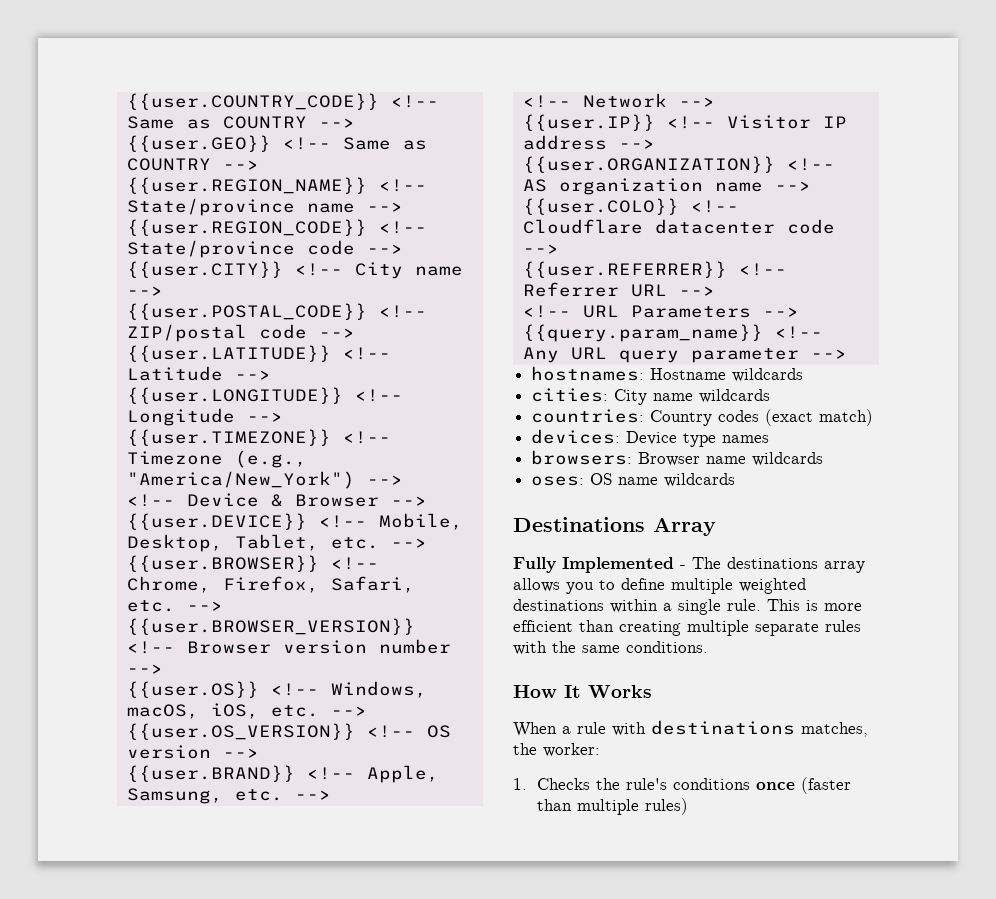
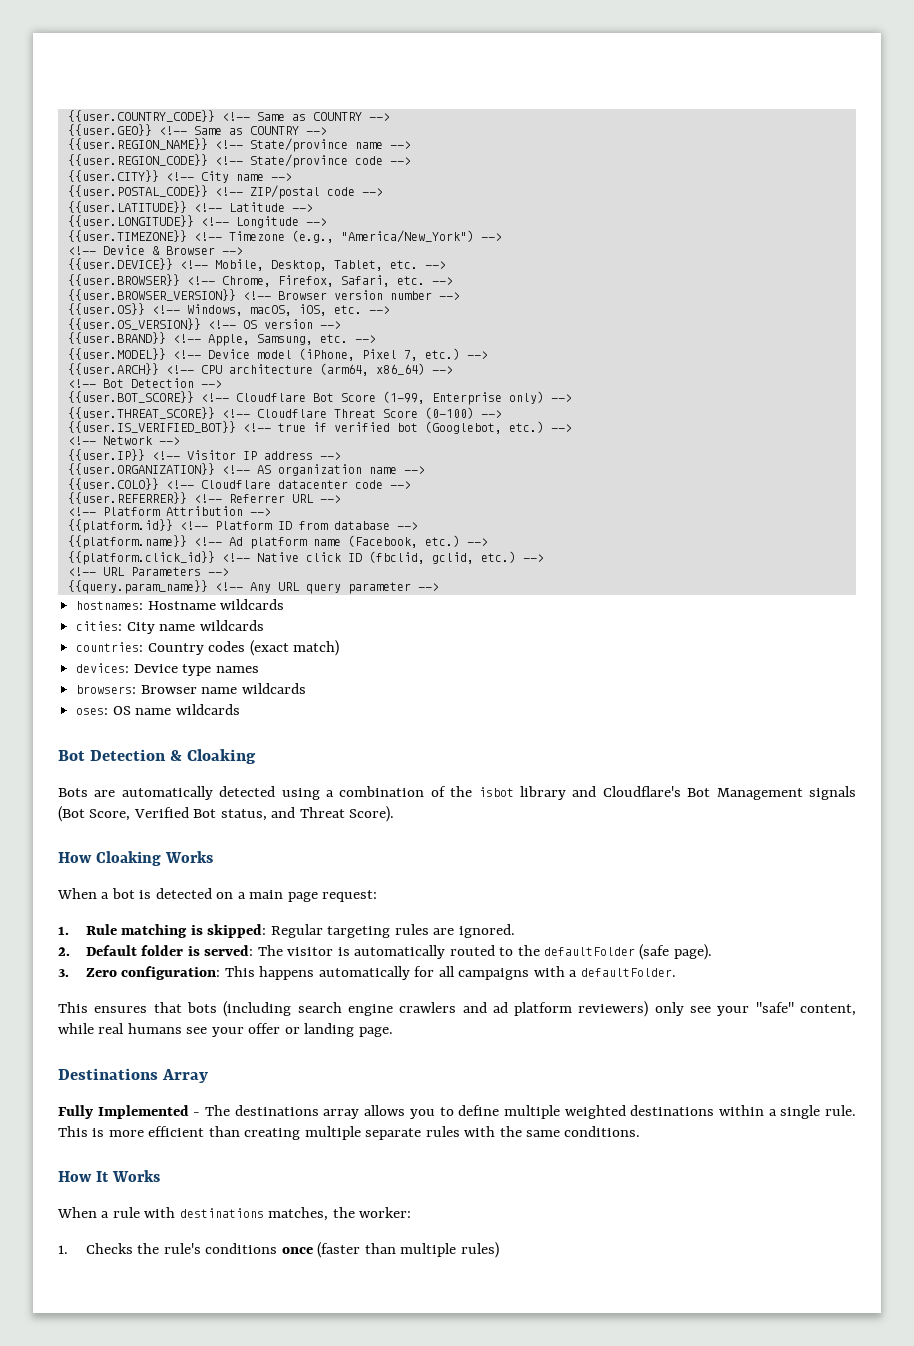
+ {{user.MODEL}} <!-- Device model (iPhone, Pixel 7, etc.) -->
+ {{user.ARCH}} <!-- CPU architecture (arm64, x86_64) -->
+ <!-- Bot Detection -->
+ {{user.BOT_SCORE}} <!-- Cloudflare Bot Score (1-99, Enterprise only) -->
+ {{user.THREAT_SCORE}} <!-- Cloudflare Threat Score (0-100) -->
+ {{user.IS_VERIFIED_BOT}} <!-- true if verified bot (Googlebot, etc.) -->
+ <!-- Platform Attribution -->
+ {{platform.id}} <!-- Platform ID from database -->
+ {{platform.name}} <!-- Ad platform name (Facebook, etc.) -->
+ {{platform.click_id}} <!-- Native click ID (fbclid, gclid, etc.) -->
+ Bot Detection & Cloaking
+ Bots are automatically detected using a combination of the isbot library and Cloudflare's Bot Management signals (Bot Score, Verified Bot status, and Threat Score).
+ How Cloaking Works
+ When a bot is detected on a main page request:
+ 1. Rule matching is skipped: Regular targeting rules are ignored.
+ 2. Default folder is served: The visitor is automatically routed to the defaultFolder (safe page).
+ 3. Zero configuration: This happens automatically for all campaigns with a defaultFolder.
+ This ensures that bots (including search engine crawlers and ad platform reviewers) only see your "safe" content, while real humans see your offer or landing page.

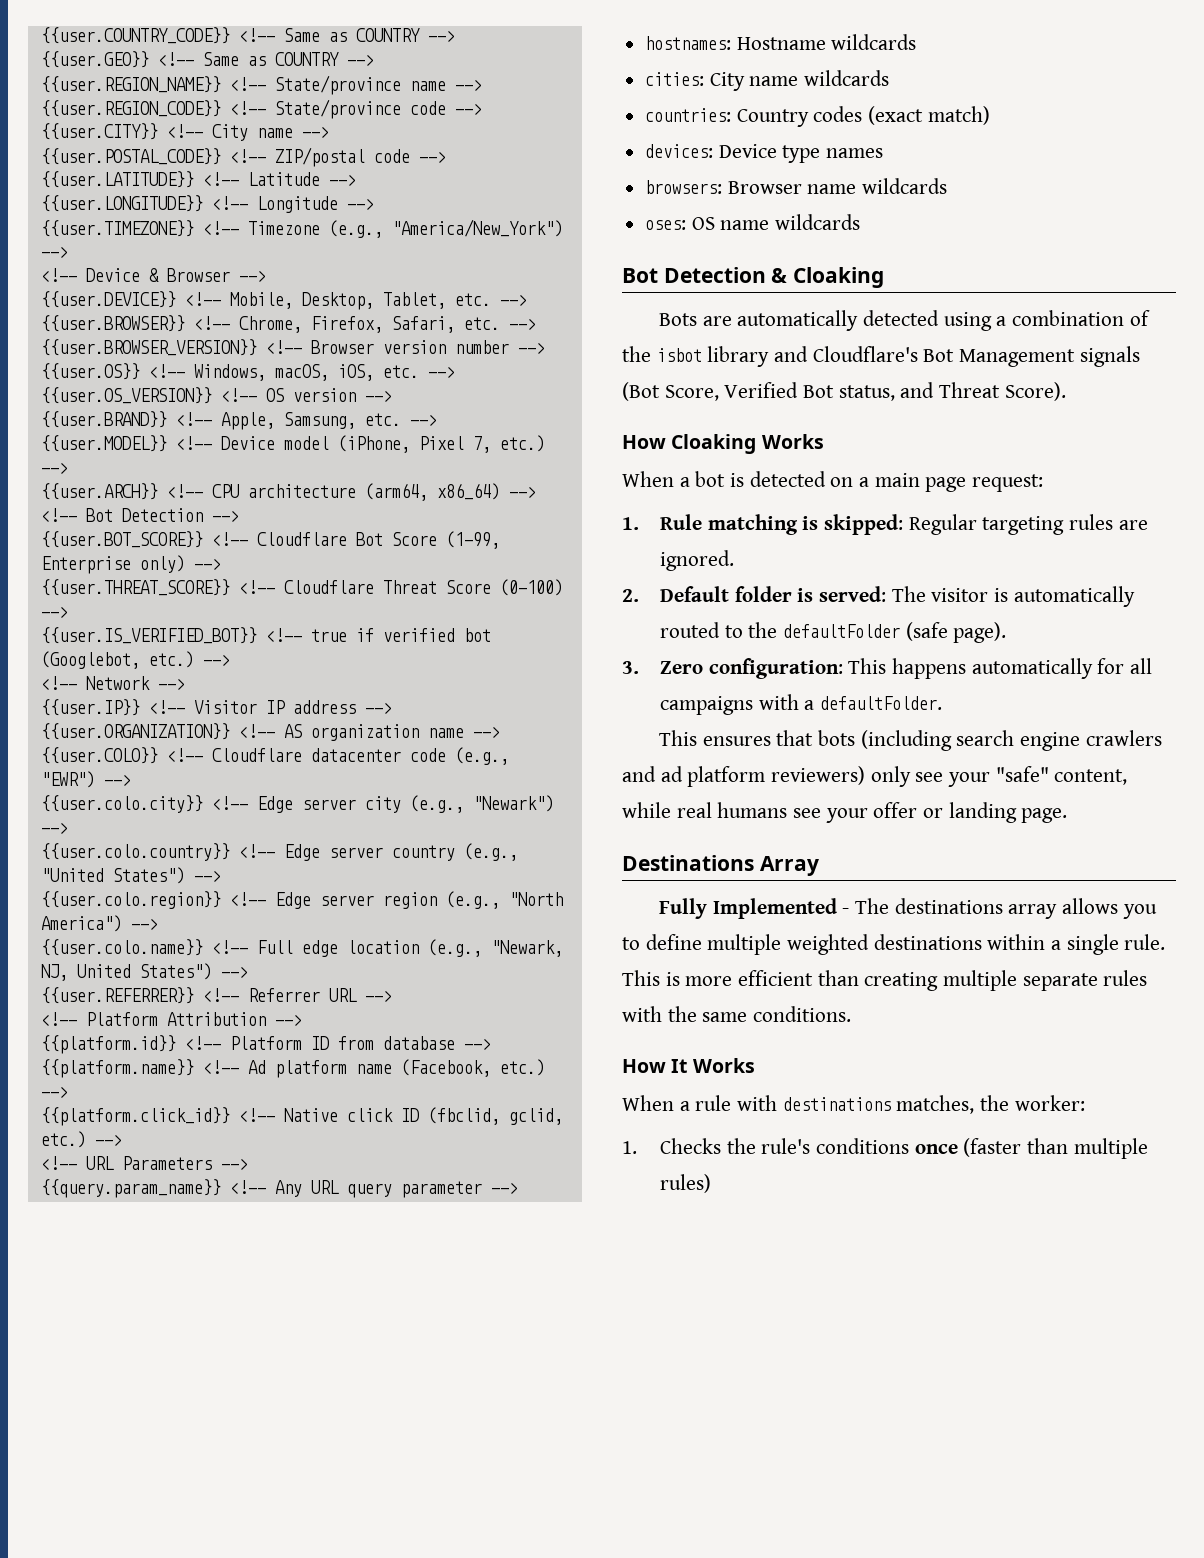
- {{user.COLO}} <!-- Cloudflare datacenter code -->
+ {{user.COLO}} <!-- Cloudflare datacenter code (e.g., "EWR") -->
+ {{user.colo.city}} <!-- Edge server city (e.g., "Newark") -->
+ {{user.colo.country}} <!-- Edge server country (e.g., "United States") -->
+ {{user.colo.region}} <!-- Edge server region (e.g., "North America") -->
+ {{user.colo.name}} <!-- Full edge location (e.g., "Newark, NJ, United States") -->

